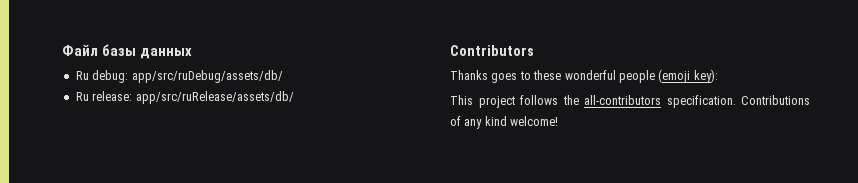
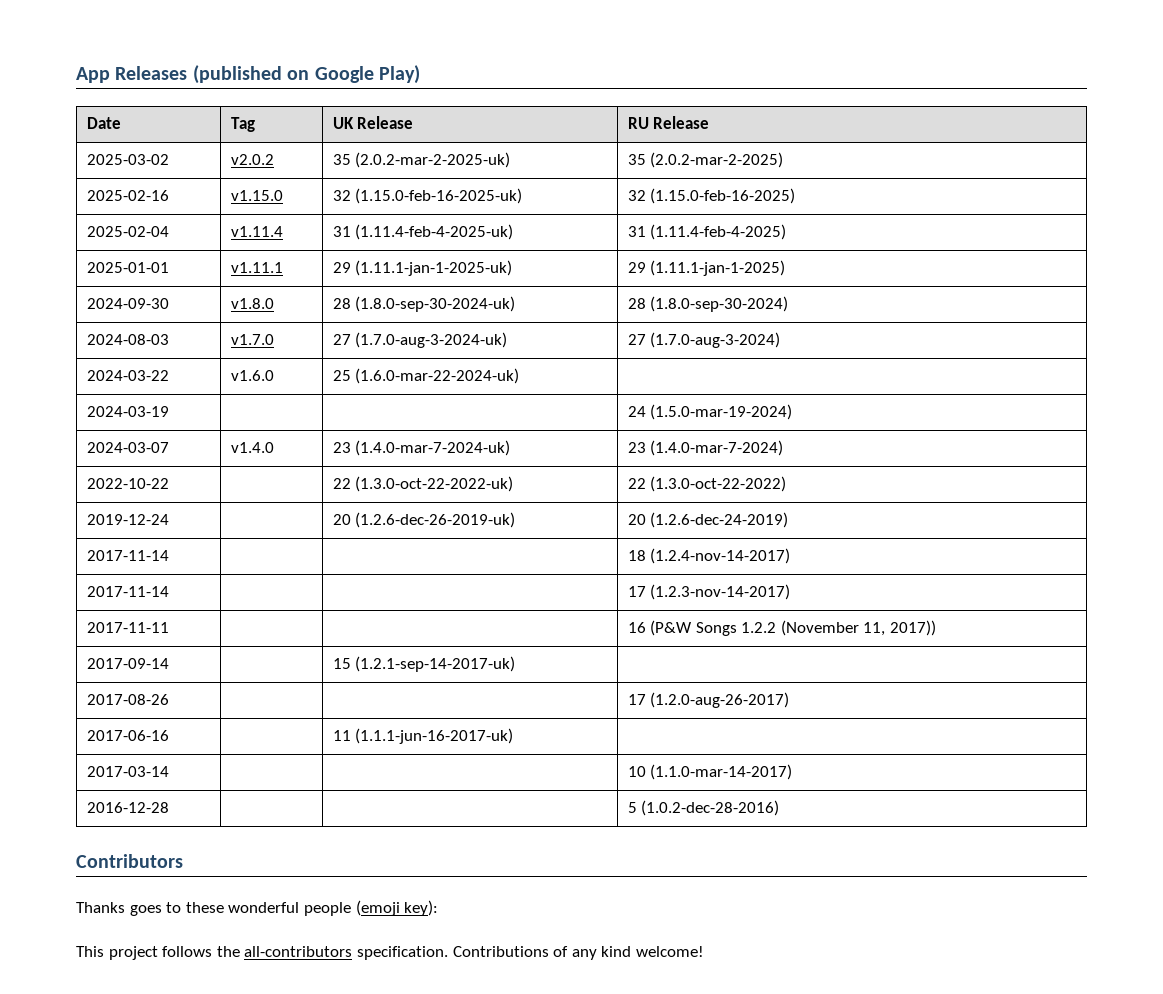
- Файл базы данных
- Ru debug: app/src/ruDebug/assets/db/
- Ru release: app/src/ruRelease/assets/db/
+ App Releases (published on Google Play)
+ Date | Tag | UK Release | RU Release
+ 2025-03-02 | v2.0.2 | 35 (2.0.2-mar-2-2025-uk) | 35 (2.0.2-mar-2-2025)
+ 2025-02-16 | v1.15.0 | 32 (1.15.0-feb-16-2025-uk) | 32 (1.15.0-feb-16-2025)
+ 2025-02-04 | v1.11.4 | 31 (1.11.4-feb-4-2025-uk) | 31 (1.11.4-feb-4-2025)
+ 2025-01-01 | v1.11.1 | 29 (1.11.1-jan-1-2025-uk) | 29 (1.11.1-jan-1-2025)
+ 2024-09-30 | v1.8.0 | 28 (1.8.0-sep-30-2024-uk) | 28 (1.8.0-sep-30-2024)
+ 2024-08-03 | v1.7.0 | 27 (1.7.0-aug-3-2024-uk) | 27 (1.7.0-aug-3-2024)
+ 2024-03-22 | v1.6.0 | 25 (1.6.0-mar-22-2024-uk) |
+ 2024-03-19 | | | 24 (1.5.0-mar-19-2024)
+ 2024-03-07 | v1.4.0 | 23 (1.4.0-mar-7-2024-uk) | 23 (1.4.0-mar-7-2024)
+ 2022-10-22 | | 22 (1.3.0-oct-22-2022-uk) | 22 (1.3.0-oct-22-2022)
+ 2019-12-24 | | 20 (1.2.6-dec-26-2019-uk) | 20 (1.2.6-dec-24-2019)
+ 2017-11-14 | | | 18 (1.2.4-nov-14-2017)
+ 2017-11-14 | | | 17 (1.2.3-nov-14-2017)
+ 2017-11-11 | | | 16 (P&W Songs 1.2.2 (November 11, 2017))
+ 2017-09-14 | | 15 (1.2.1-sep-14-2017-uk) |
+ 2017-08-26 | | | 17 (1.2.0-aug-26-2017)
+ 2017-06-16 | | 11 (1.1.1-jun-16-2017-uk) |
+ 2017-03-14 | | | 10 (1.1.0-mar-14-2017)
+ 2016-12-28 | | | 5 (1.0.2-dec-28-2016)

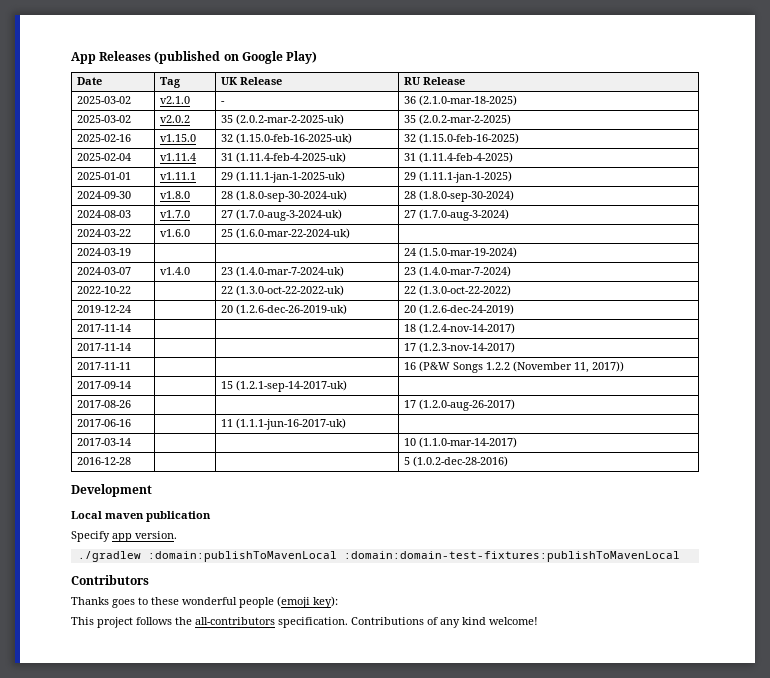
+ 2025-03-02 | v2.1.0 | - | 36 (2.1.0-mar-18-2025)
+ Development
+ Local maven publication
+ Specify app version.
+ ./gradlew :domain:publishToMavenLocal :domain:domain-test-fixtures:publishToMavenLocal

